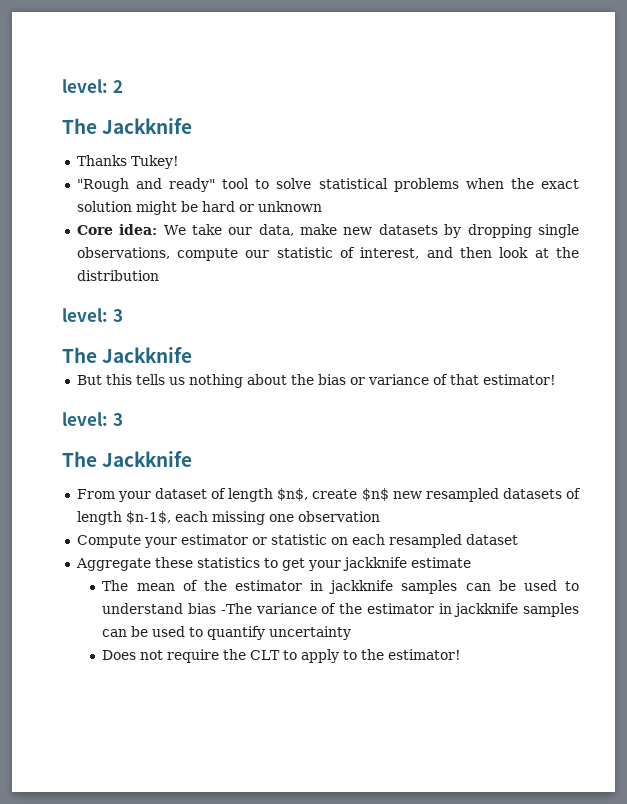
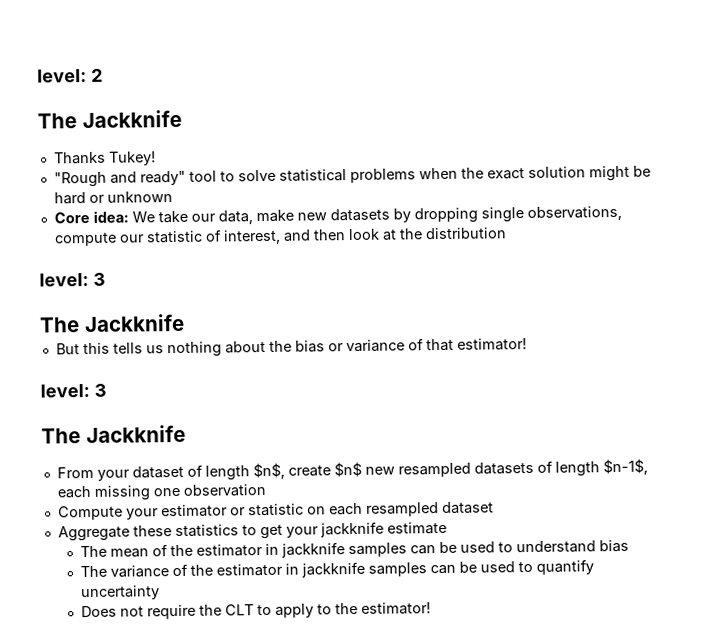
- The mean of the estimator in jackknife samples can be used to understand bias -The variance of the estimator in jackknife samples can be used to quantify uncertainty
+ The mean of the estimator in jackknife samples can be used to understand bias
+ The variance of the estimator in jackknife samples can be used to quantify uncertainty

